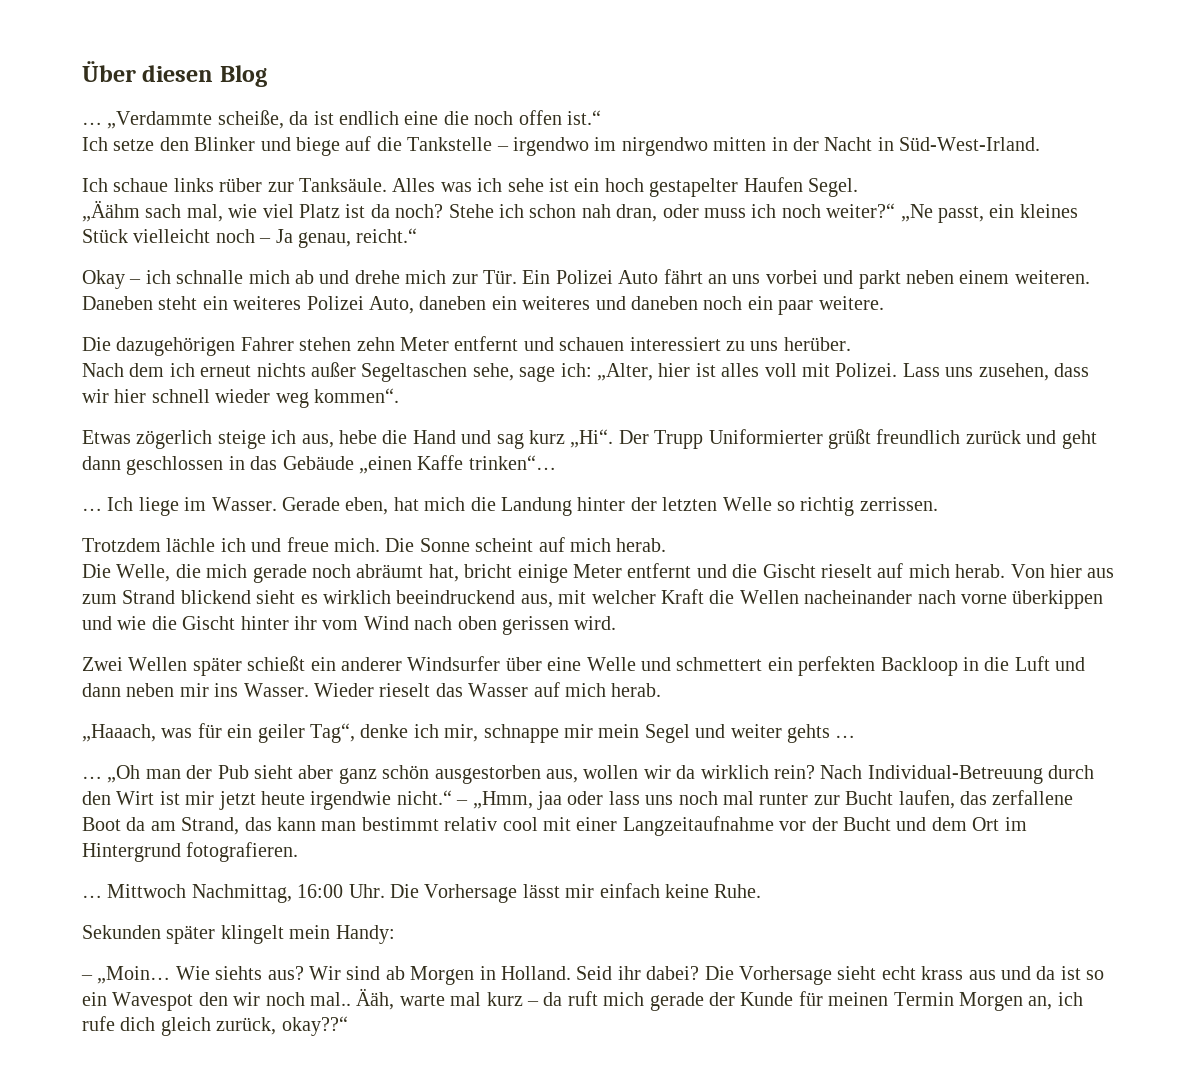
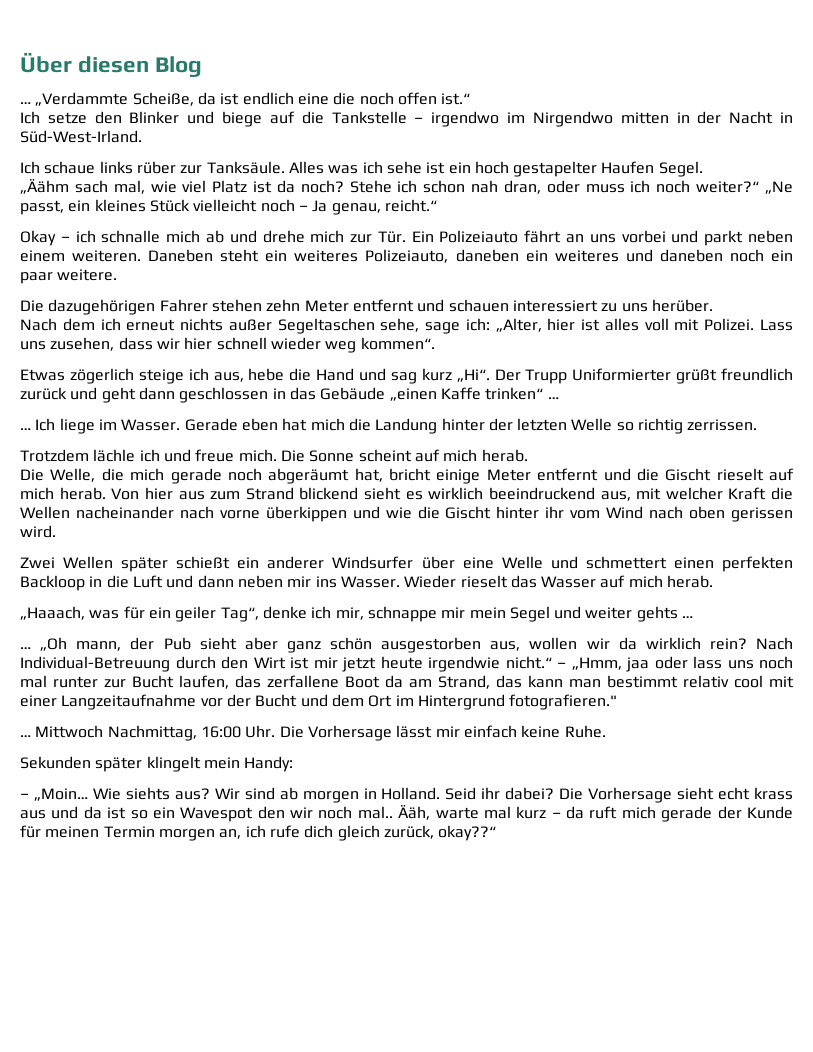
- „Verdammte scheiße, da ist endlich eine die noch offen ist.“
+ „Verdammte Scheiße, da ist endlich eine die noch offen ist.“
- Ich setze den Blinker und biege auf die Tankstelle – irgendwo im nirgendwo mitten in der Nacht in Süd-West-Irland.
+ Ich setze den Blinker und biege auf die Tankstelle – irgendwo im Nirgendwo mitten in der Nacht in Süd-West-Irland.
- Okay – ich schnalle mich ab und drehe mich zur Tür. Ein Polizei Auto fährt an uns vorbei und parkt neben einem weiteren.
+ Okay – ich schnalle mich ab und drehe mich zur Tür. Ein Polizeiauto fährt an uns vorbei und parkt neben einem weiteren.
- Daneben steht ein weiteres Polizei Auto, daneben ein weiteres und daneben noch ein paar weitere.
+ Daneben steht ein weiteres Polizeiauto, daneben ein weiteres und daneben noch ein paar weitere.
- Der Trupp Uniformierter grüßt freundlich zurück und geht dann geschlossen in das Gebäude „einen Kaffe trinken“…
+ Der Trupp Uniformierter grüßt freundlich zurück und geht dann geschlossen in das Gebäude „einen Kaffe trinken“ …
- Gerade eben, hat mich die Landung hinter der letzten Welle so richtig zerrissen.
+ Gerade eben hat mich die Landung hinter der letzten Welle so richtig zerrissen.
- Die Welle, die mich gerade noch abräumt hat, bricht einige Meter entfernt und die Gischt rieselt auf mich herab.
+ Die Welle, die mich gerade noch abgeräumt hat, bricht einige Meter entfernt und die Gischt rieselt auf mich herab.
- Zwei Wellen später schießt ein anderer Windsurfer über eine Welle und schmettert ein perfekten Backloop in die Luft und dann neben mir ins Wasser.
+ Zwei Wellen später schießt ein anderer Windsurfer über eine Welle und schmettert einen perfekten Backloop in die Luft und dann neben mir ins Wasser.
- „Oh man der Pub sieht aber ganz schön ausgestorben aus, wollen wir da wirklich rein?
+ „Oh mann, der Pub sieht aber ganz schön ausgestorben aus, wollen wir da wirklich rein?
- Nach Individual-Betreuung durch den Wirt ist mir jetzt heute irgendwie nicht.“ – „Hmm, jaa oder lass uns noch mal runter zur Bucht laufen, das zerfallene Boot da am Strand, das kann man bestimmt relativ cool mit einer Langzeitaufnahme vor der Bucht und dem Ort im Hintergrund fotografieren.
+ Nach Individual-Betreuung durch den Wirt ist mir jetzt heute irgendwie nicht.“ – „Hmm, jaa oder lass uns noch mal runter zur Bucht laufen, das zerfallene Boot da am Strand, das kann man bestimmt relativ cool mit einer Langzeitaufnahme vor der Bucht und dem Ort im Hintergrund fotografieren."
- Wir sind ab Morgen in Holland.
+ Wir sind ab morgen in Holland.
- Ääh, warte mal kurz – da ruft mich gerade der Kunde für meinen Termin Morgen an, ich rufe dich gleich zurück, okay??“
+ Ääh, warte mal kurz – da ruft mich gerade der Kunde für meinen Termin morgen an, ich rufe dich gleich zurück, okay??“

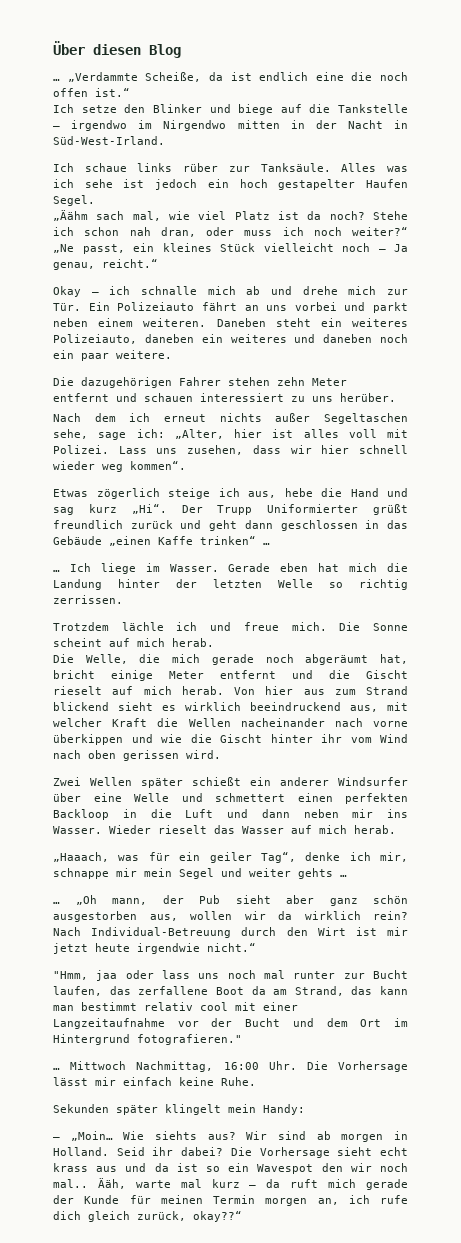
- Alles was ich sehe ist ein hoch gestapelter Haufen Segel.
+ Alles was ich sehe ist jedoch ein hoch gestapelter Haufen Segel.
- Nach Individual-Betreuung durch den Wirt ist mir jetzt heute irgendwie nicht.“ – „Hmm, jaa oder lass uns noch mal runter zur Bucht laufen, das zerfallene Boot da am Strand, das kann man bestimmt relativ cool mit einer Langzeitaufnahme vor der Bucht und dem Ort im Hintergrund fotografieren."
+ Nach Individual-Betreuung durch den Wirt ist mir jetzt heute irgendwie nicht.“
+ "Hmm, jaa oder lass uns noch mal runter zur Bucht laufen, das zerfallene Boot da am Strand, das kann man bestimmt relativ cool mit einer Langzeitaufnahme vor der Bucht und dem Ort im Hintergrund fotografieren."

